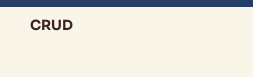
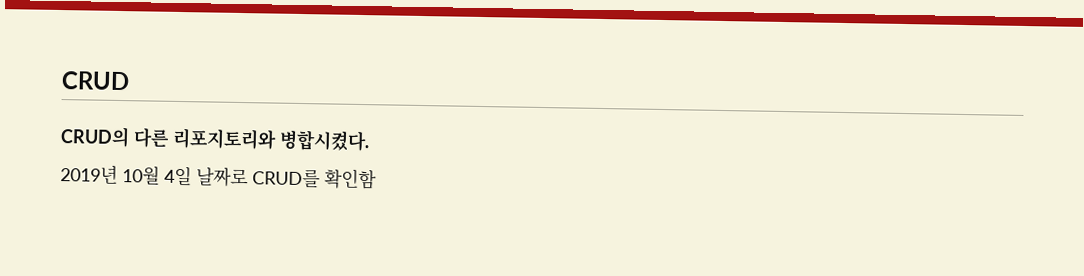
+ CRUD의 다른 리포지토리와 병합시켰다.
+ 2019년 10월 4일 날짜로 CRUD를 확인함

